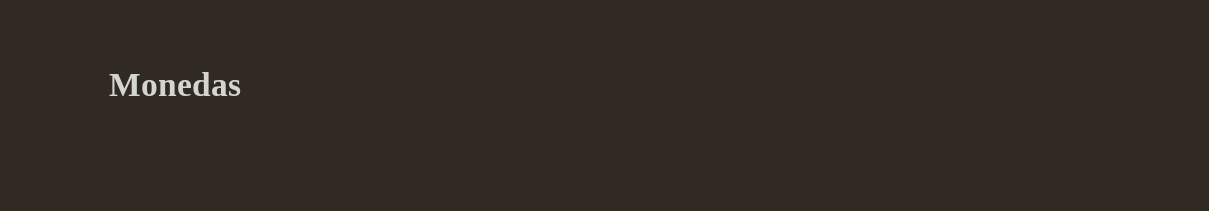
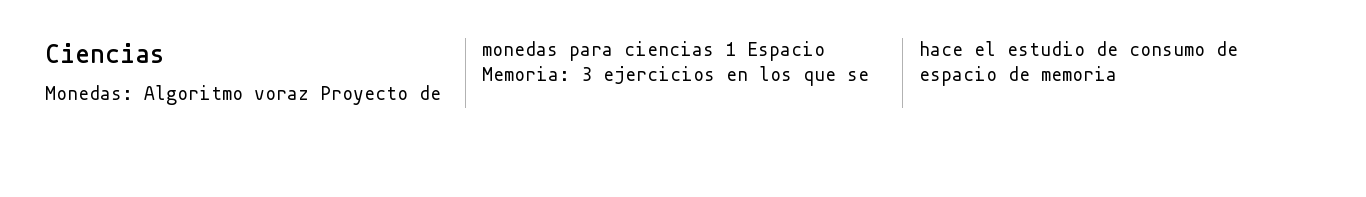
- Monedas
+ Ciencias
+ Monedas: Algoritmo voraz Proyecto de monedas para ciencias 1 Espacio Memoria: 3 ejercicios en los que se hace el estudio de consumo de espacio de memoria

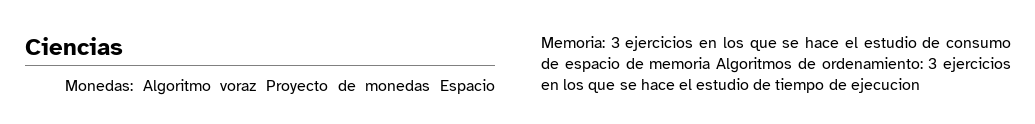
- Monedas: Algoritmo voraz Proyecto de monedas para ciencias 1 Espacio Memoria: 3 ejercicios en los que se hace el estudio de consumo de espacio de memoria
+ Monedas: Algoritmo voraz Proyecto de monedas Espacio Memoria: 3 ejercicios en los que se hace el estudio de consumo de espacio de memoria Algoritmos de ordenamiento: 3 ejercicios en los que se hace el estudio de tiempo de ejecucion

